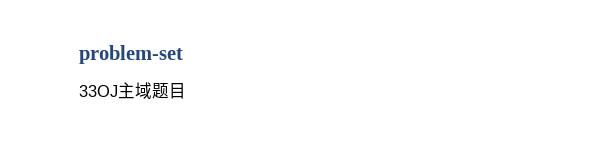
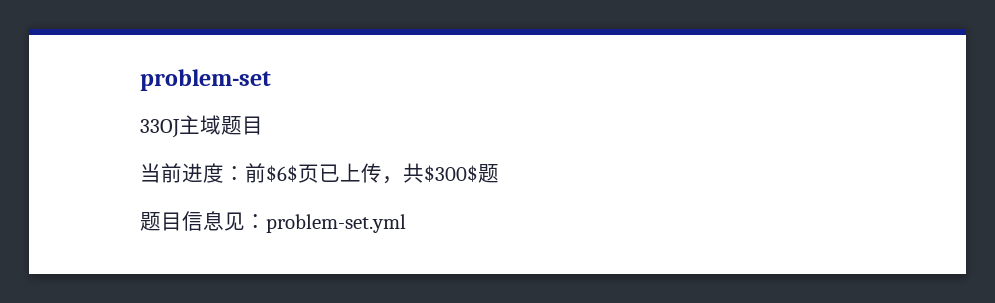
+ 当前进度：前$6$页已上传，共$300$题
+ 题目信息见：problem-set.yml

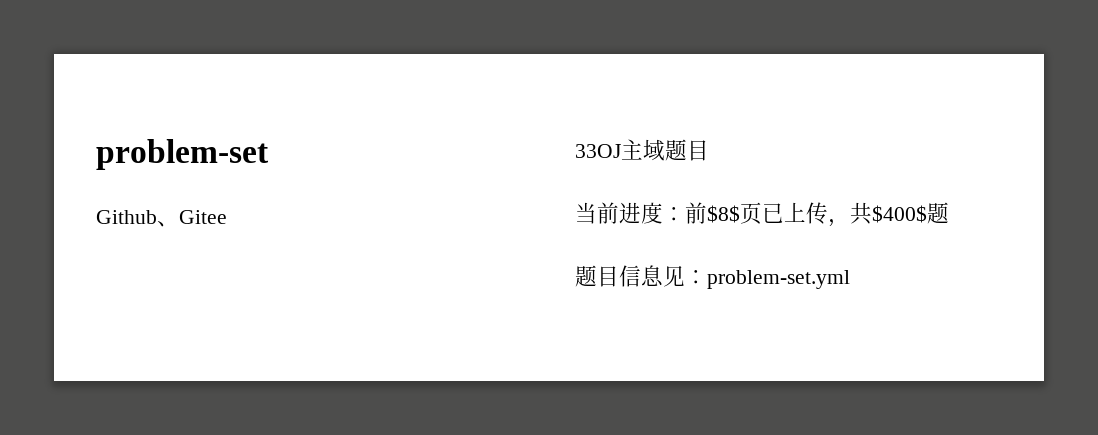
+ Github、Gitee
- 当前进度：前$6$页已上传，共$300$题
+ 当前进度：前$8$页已上传，共$400$题

